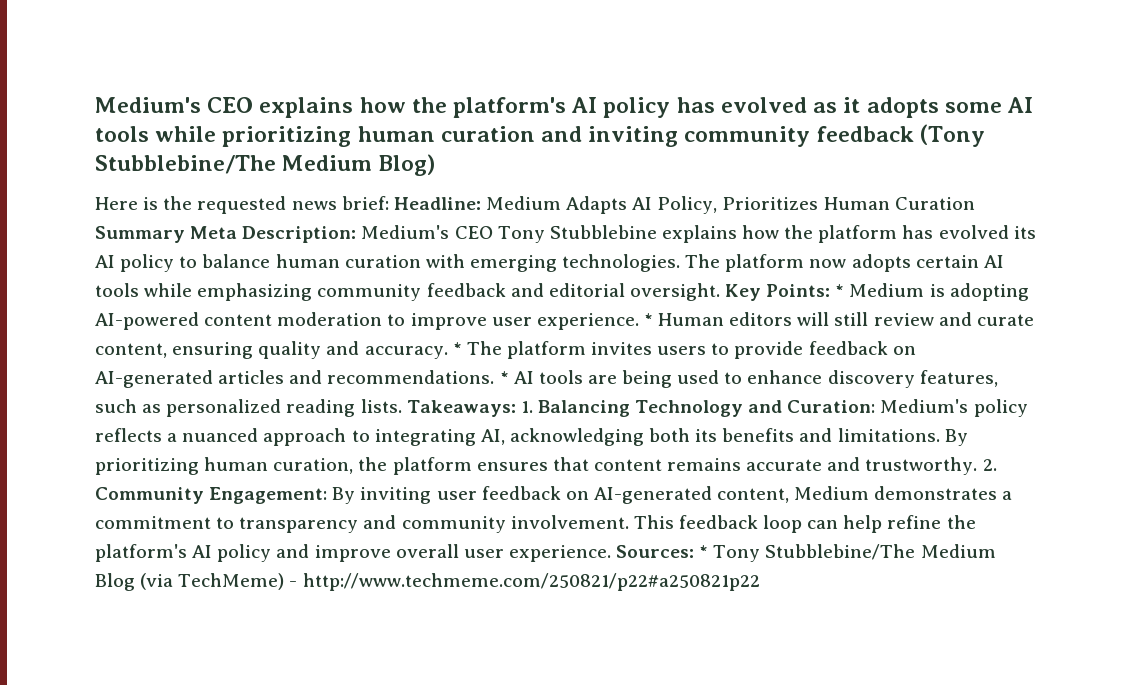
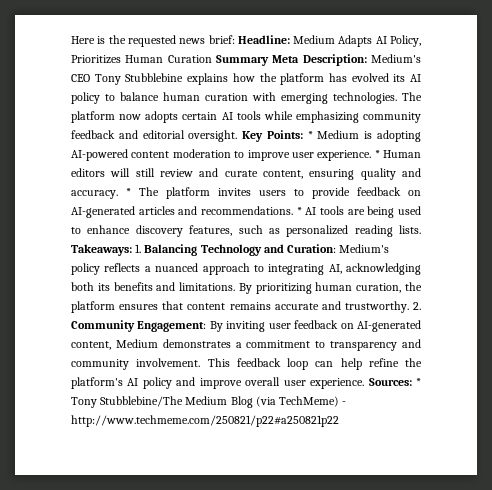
- Medium's CEO explains how the platform's AI policy has evolved as it adopts some AI tools while prioritizing human curation and inviting community feedback (Tony Stubblebine/The Medium Blog)

